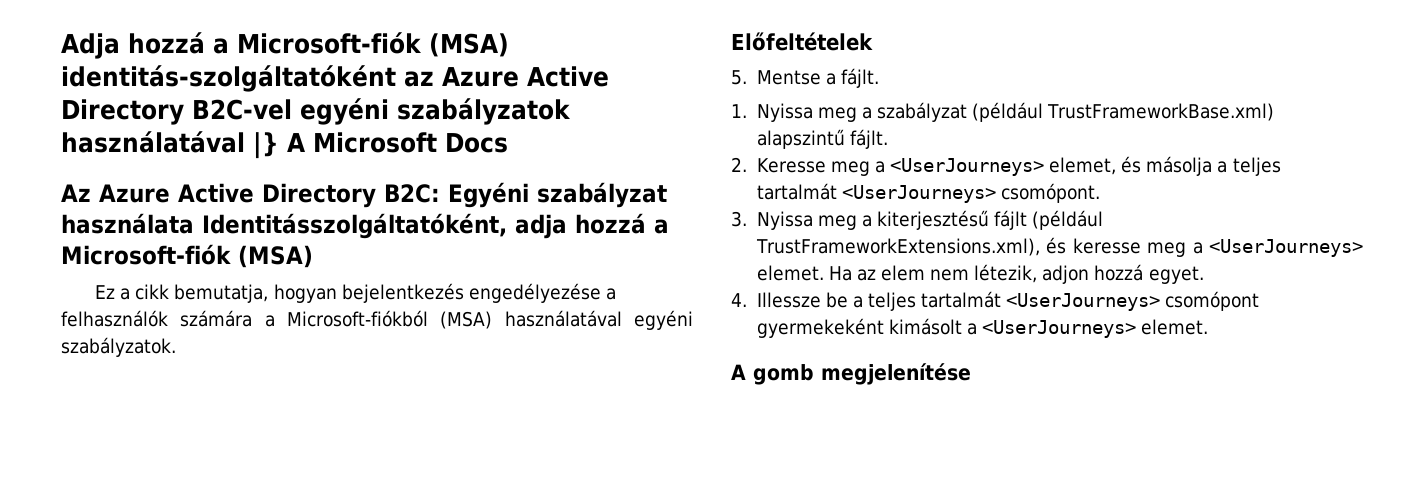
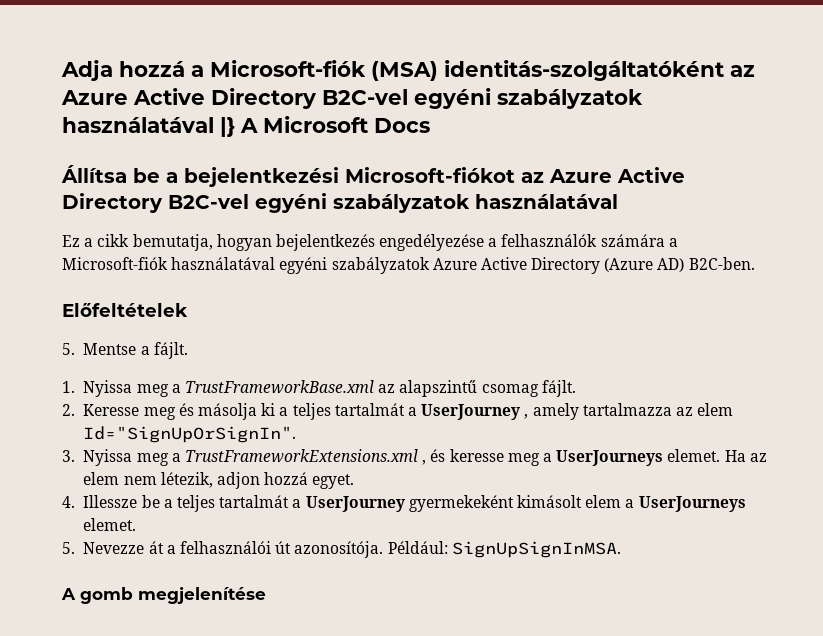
- Az Azure Active Directory B2C: Egyéni szabályzat használata Identitásszolgáltatóként, adja hozzá a Microsoft-fiók (MSA)
+ Állítsa be a bejelentkezési Microsoft-fiókot az Azure Active Directory B2C-vel egyéni szabályzatok használatával
- Ez a cikk bemutatja, hogyan bejelentkezés engedélyezése a felhasználók számára a Microsoft-fiókból (MSA) használatával egyéni szabályzatok.
+ Ez a cikk bemutatja, hogyan bejelentkezés engedélyezése a felhasználók számára a Microsoft-fiók használatával egyéni szabályzatok Azure Active Directory (Azure AD) B2C-ben.
- 1. Nyissa meg a szabályzat (például TrustFrameworkBase.xml) alapszintű fájlt.
+ 1. Nyissa meg a TrustFrameworkBase.xml az alapszintű csomag fájlt.
- 2. Keresse meg a <UserJourneys> elemet, és másolja a teljes tartalmát <UserJourneys> csomópont.
+ 2. Keresse meg és másolja ki a teljes tartalmát a UserJourney , amely tartalmazza az elem Id="SignUpOrSignIn".
- 3. Nyissa meg a kiterjesztésű fájlt (például TrustFrameworkExtensions.xml), és keresse meg a <UserJourneys> elemet.
+ 3. Nyissa meg a TrustFrameworkExtensions.xml , és keresse meg a UserJourneys elemet.
- 4. Illessze be a teljes tartalmát <UserJourneys> csomópont gyermekeként kimásolt a <UserJourneys> elemet.
+ 4. Illessze be a teljes tartalmát a UserJourney gyermekeként kimásolt elem a UserJourneys elemet.
+ 5. Nevezze át a felhasználói út azonosítója. Például: SignUpSignInMSA.

